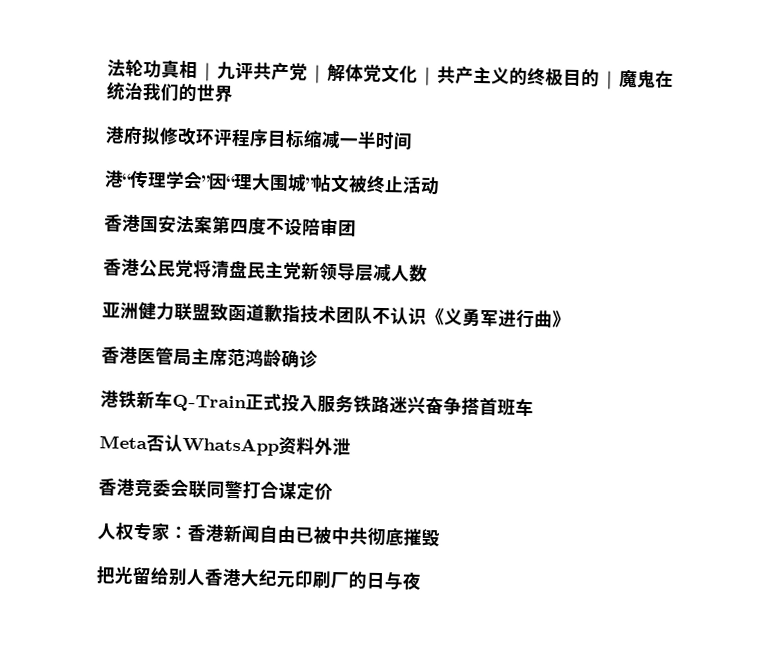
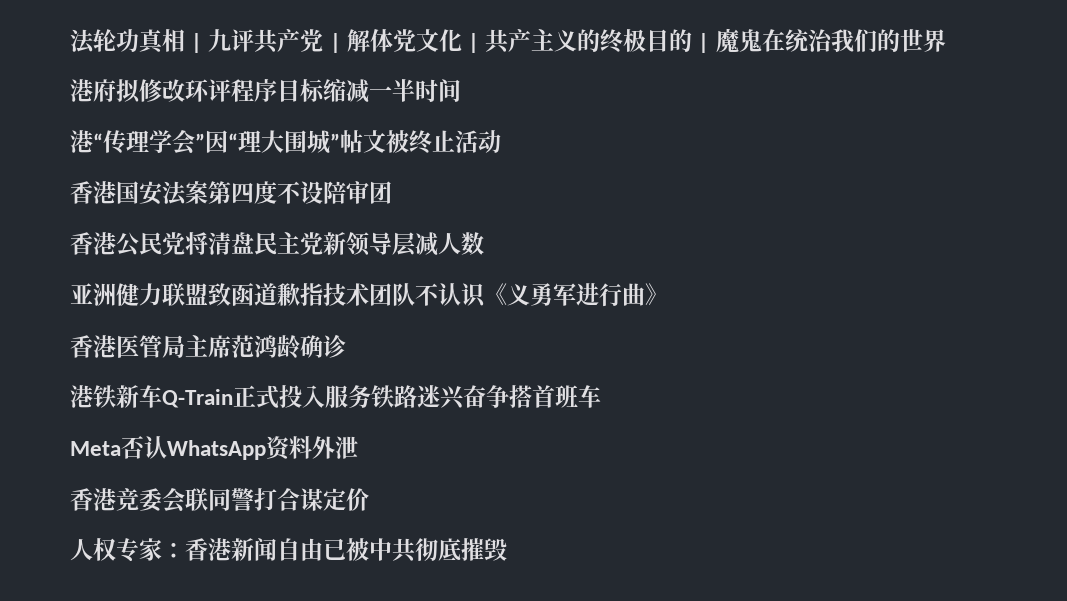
- 把光留给别人香港大纪元印刷厂的日与夜

